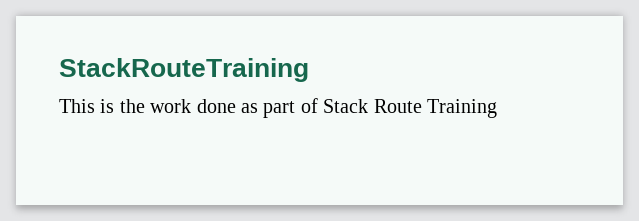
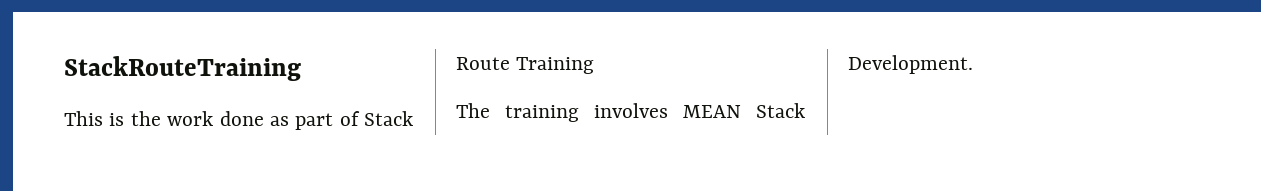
+ The training involves MEAN Stack Development.

